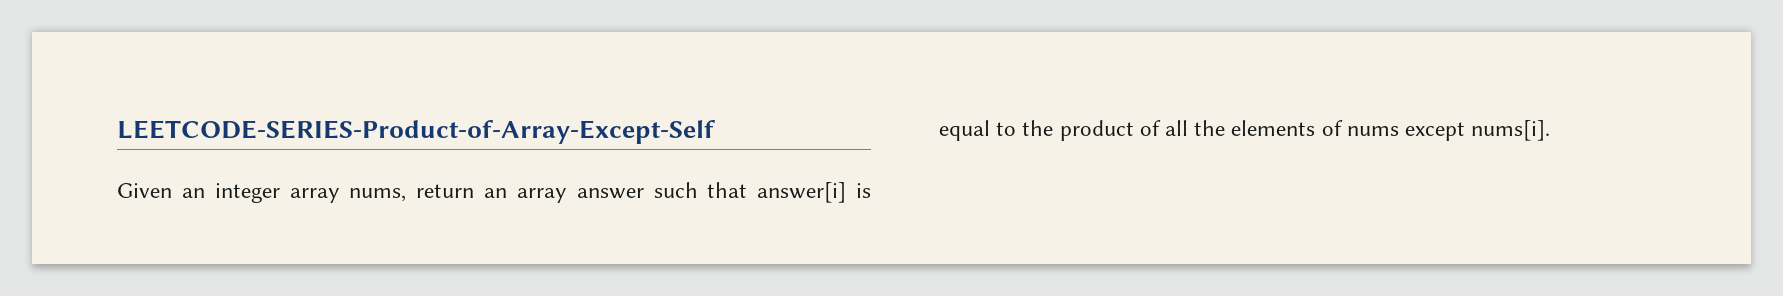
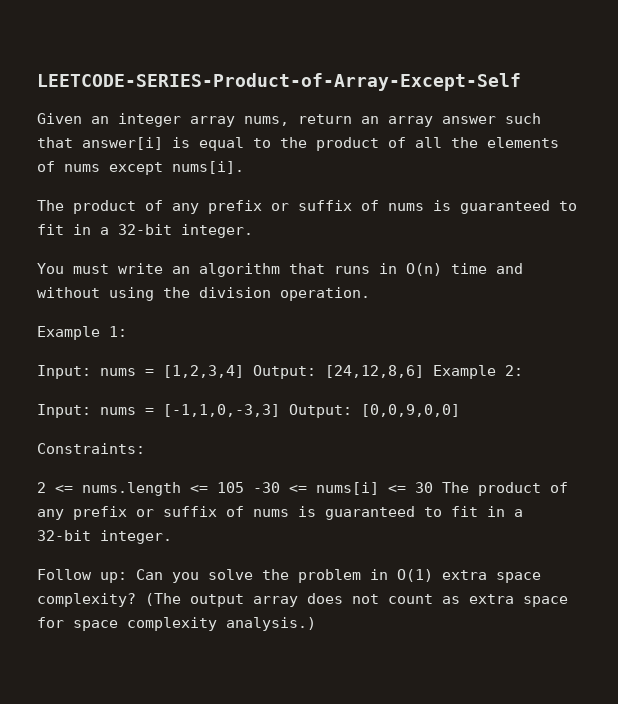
  Given an integer array nums, return an array answer such that answer[i] is equal to the product of all the elements of nums except nums[i].
+ The product of any prefix or suffix of nums is guaranteed to fit in a 32-bit integer.
+ You must write an algorithm that runs in O(n) time and without using the division operation.
+ Example 1:
+ Input: nums = [1,2,3,4] Output: [24,12,8,6] Example 2:
+ Input: nums = [-1,1,0,-3,3] Output: [0,0,9,0,0]
+ Constraints:
+ 2 <= nums.length <= 105 -30 <= nums[i] <= 30 The product of any prefix or suffix of nums is guaranteed to fit in a 32-bit integer.
+ Follow up: Can you solve the problem in O(1) extra space complexity? (The output array does not count as extra space for space complexity analysis.)

